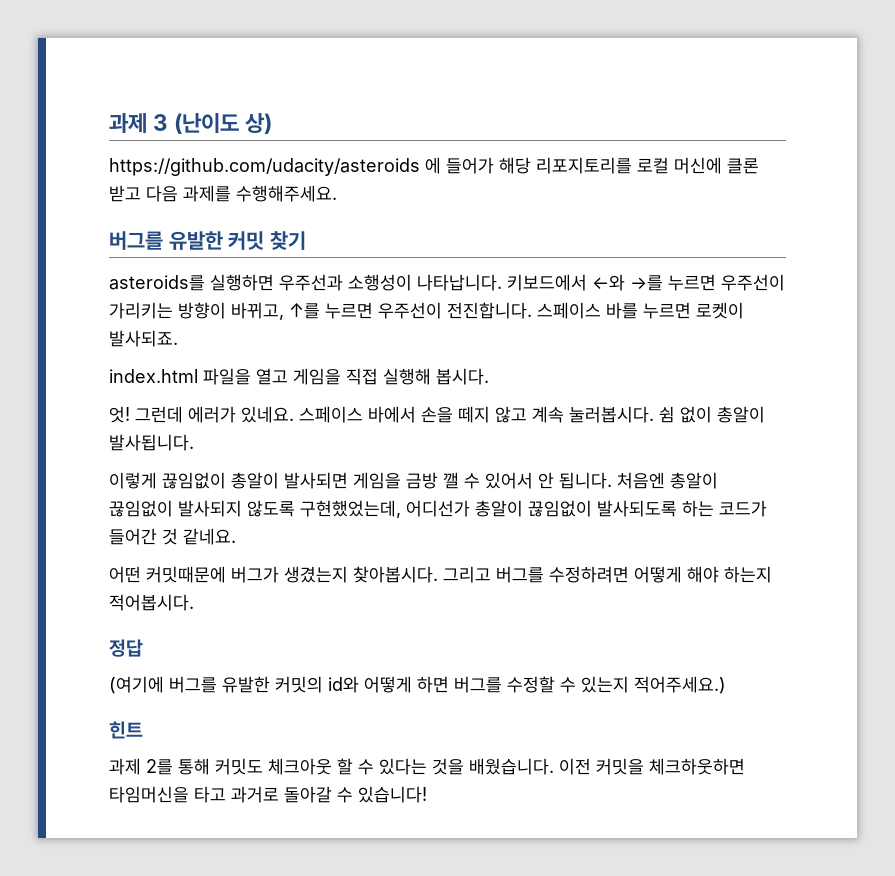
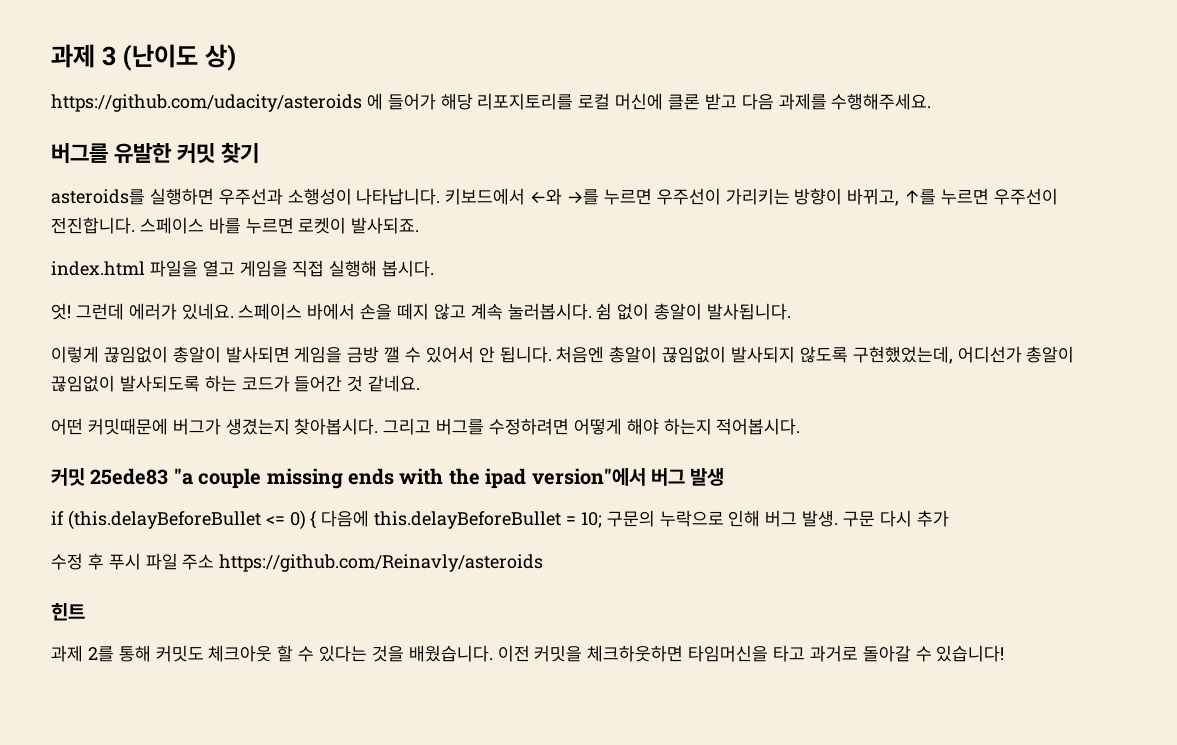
- 정답
- (여기에 버그를 유발한 커밋의 id와 어떻게 하면 버그를 수정할 수 있는지 적어주세요.)
+ 커밋 25ede83 "a couple missing ends with the ipad version"에서 버그 발생
+ if (this.delayBeforeBullet <= 0) { 다음에 this.delayBeforeBullet = 10; 구문의 누락으로 인해 버그 발생. 구문 다시 추가
+ 수정 후 푸시 파일 주소 https://github.com/Reinavly/asteroids

